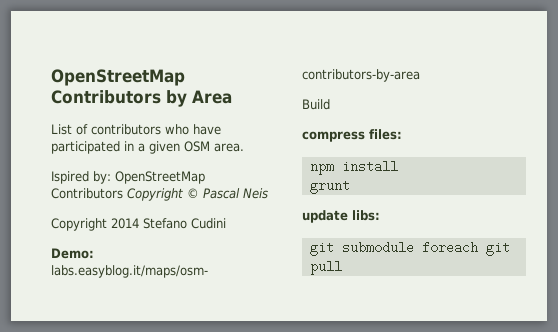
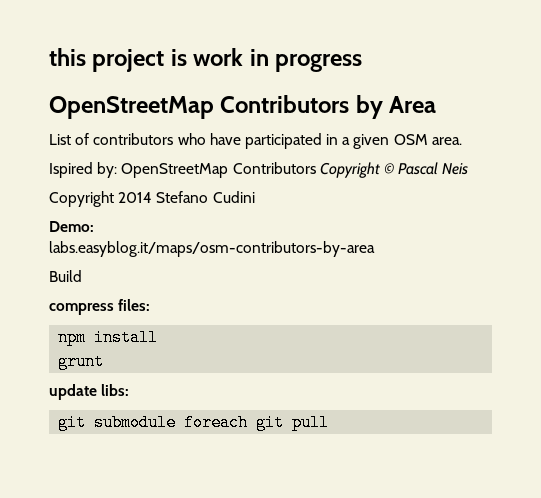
+ this project is work in progress

